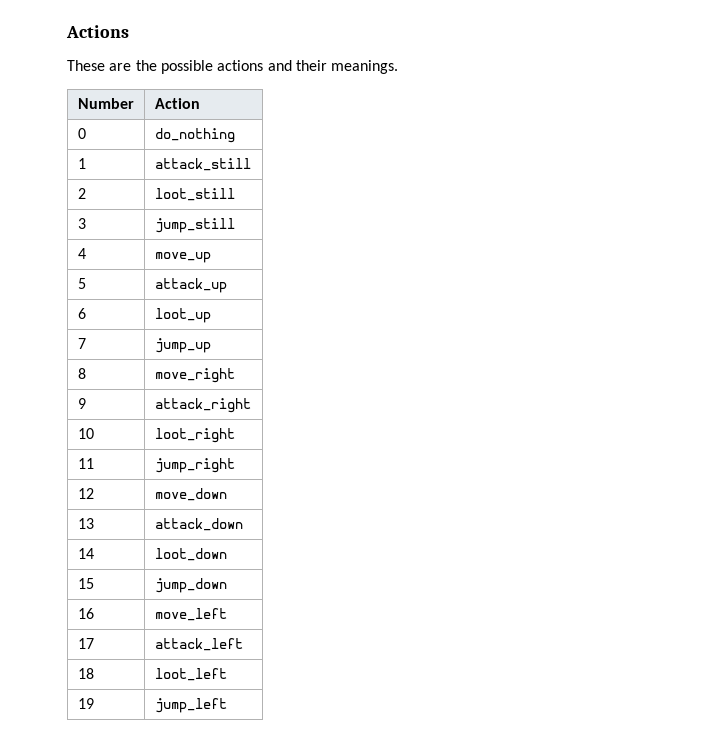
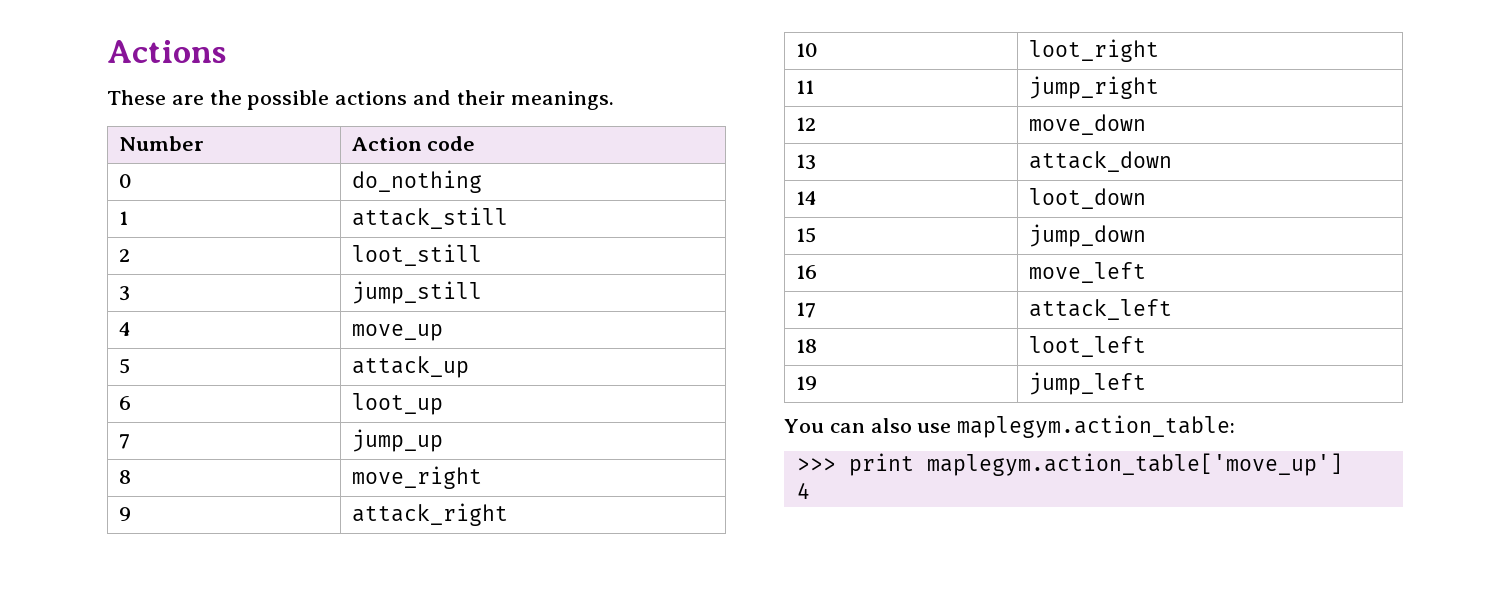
- Number | Action
+ Number | Action code
+ You can also use maplegym.action_table:
+ >>> print maplegym.action_table['move_up']
+ 4

